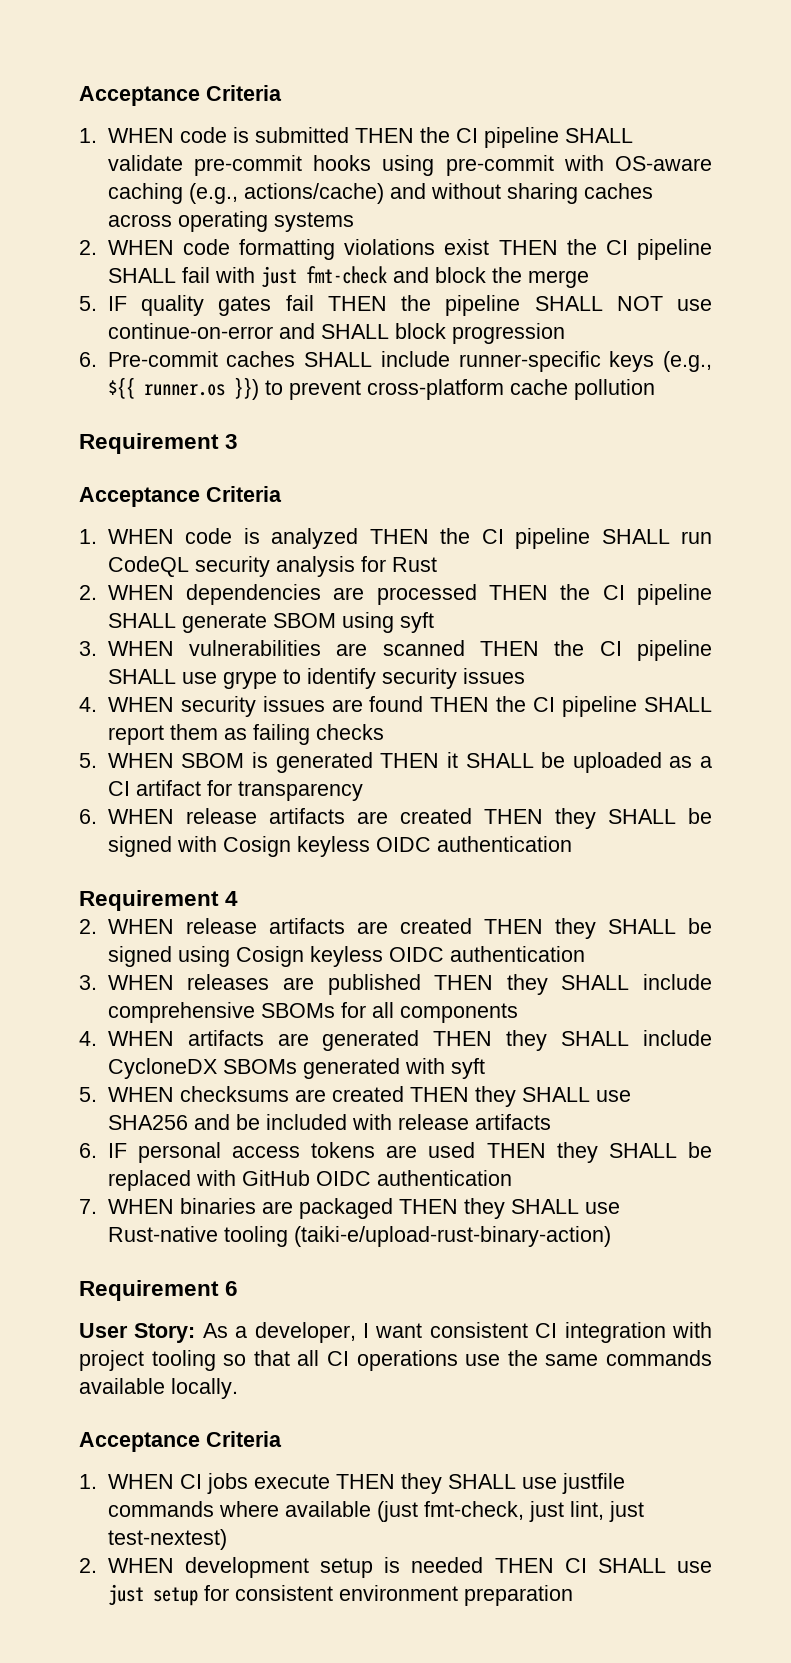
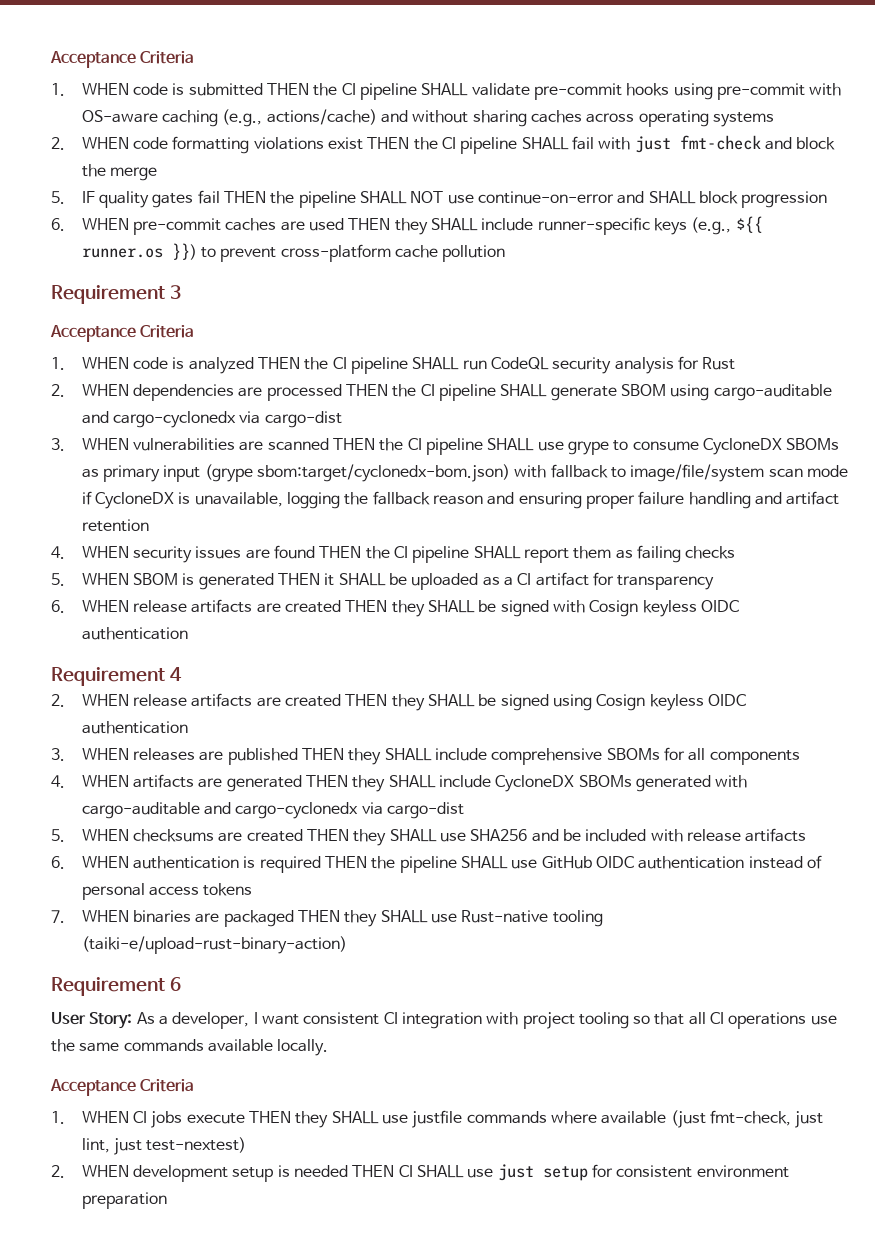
- 6. Pre-commit caches SHALL include runner-specific keys (e.g., ${{ runner.os }}) to prevent cross-platform cache pollution
+ 6. WHEN pre-commit caches are used THEN they SHALL include runner-specific keys (e.g., ${{ runner.os }}) to prevent cross-platform cache pollution
- 2. WHEN dependencies are processed THEN the CI pipeline SHALL generate SBOM using syft
+ 2. WHEN dependencies are processed THEN the CI pipeline SHALL generate SBOM using cargo-auditable and cargo-cyclonedx via cargo-dist
- 3. WHEN vulnerabilities are scanned THEN the CI pipeline SHALL use grype to identify security issues
+ 3. WHEN vulnerabilities are scanned THEN the CI pipeline SHALL use grype to consume CycloneDX SBOMs as primary input (grype sbom:target/cyclonedx-bom.json) with fallback to image/file/system scan mode if CycloneDX is unavailable, logging the fallback reason and ensuring proper failure handling and artifact retention
- 4. WHEN artifacts are generated THEN they SHALL include CycloneDX SBOMs generated with syft
+ 4. WHEN artifacts are generated THEN they SHALL include CycloneDX SBOMs generated with cargo-auditable and cargo-cyclonedx via cargo-dist
- 6. IF personal access tokens are used THEN they SHALL be replaced with GitHub OIDC authentication
+ 6. WHEN authentication is required THEN the pipeline SHALL use GitHub OIDC authentication instead of personal access tokens

